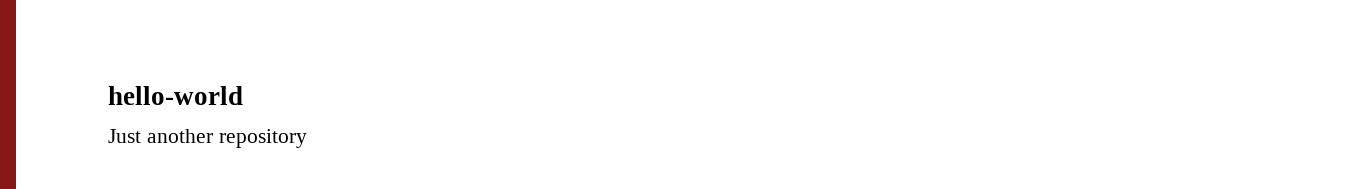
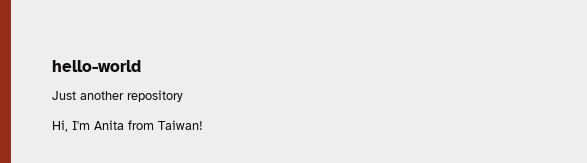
+ Hi, I'm Anita from Taiwan!

